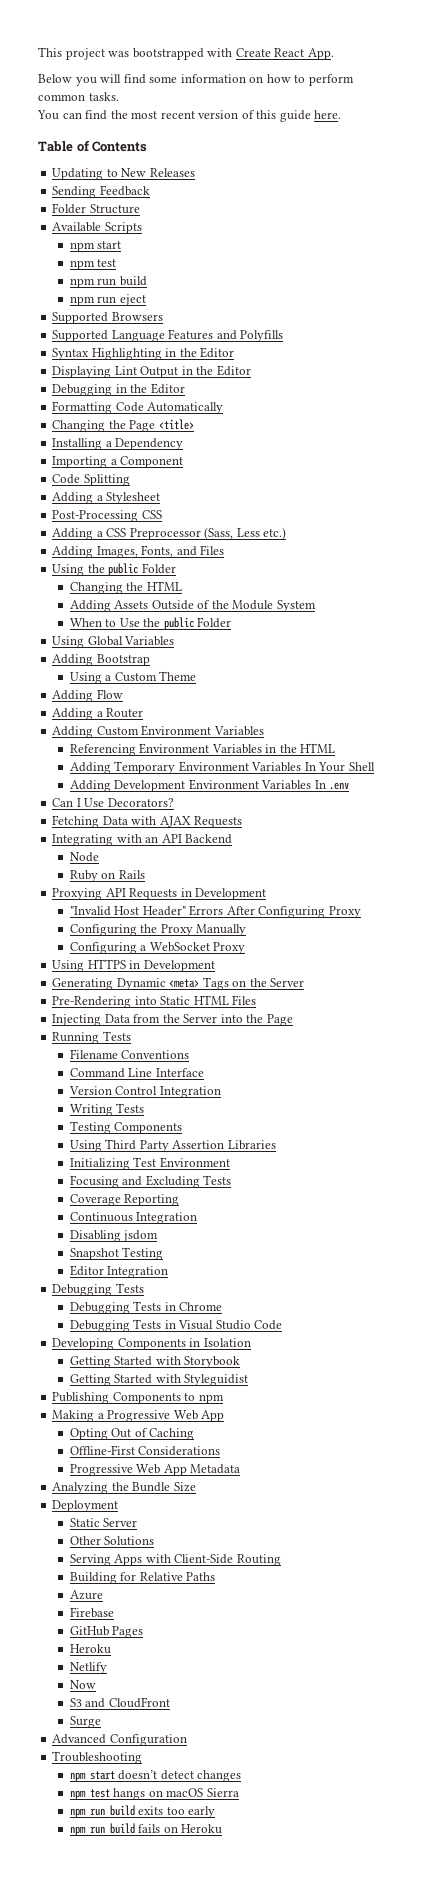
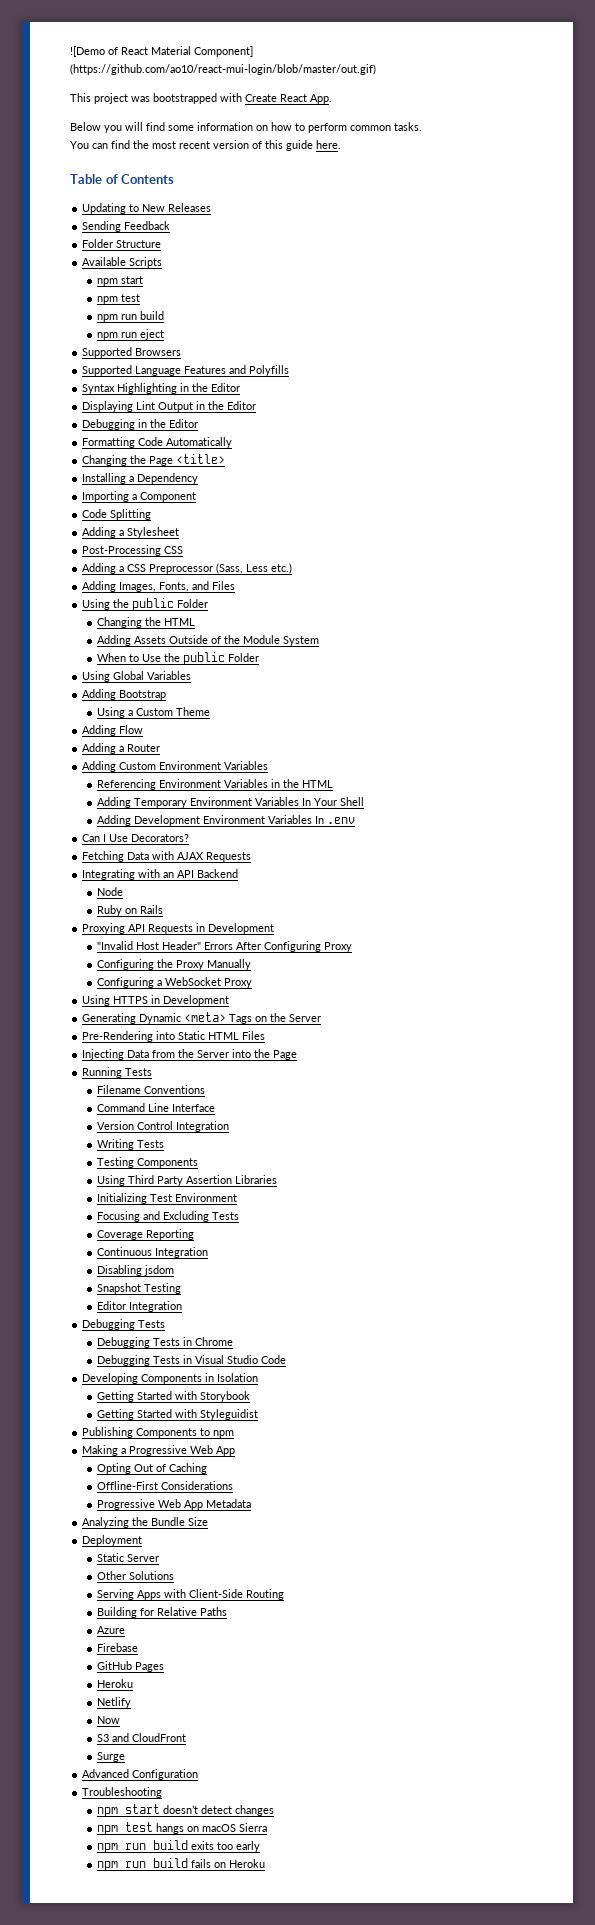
+ ![Demo of React Material Component] (https://github.com/ao10/react-mui-login/blob/master/out.gif)

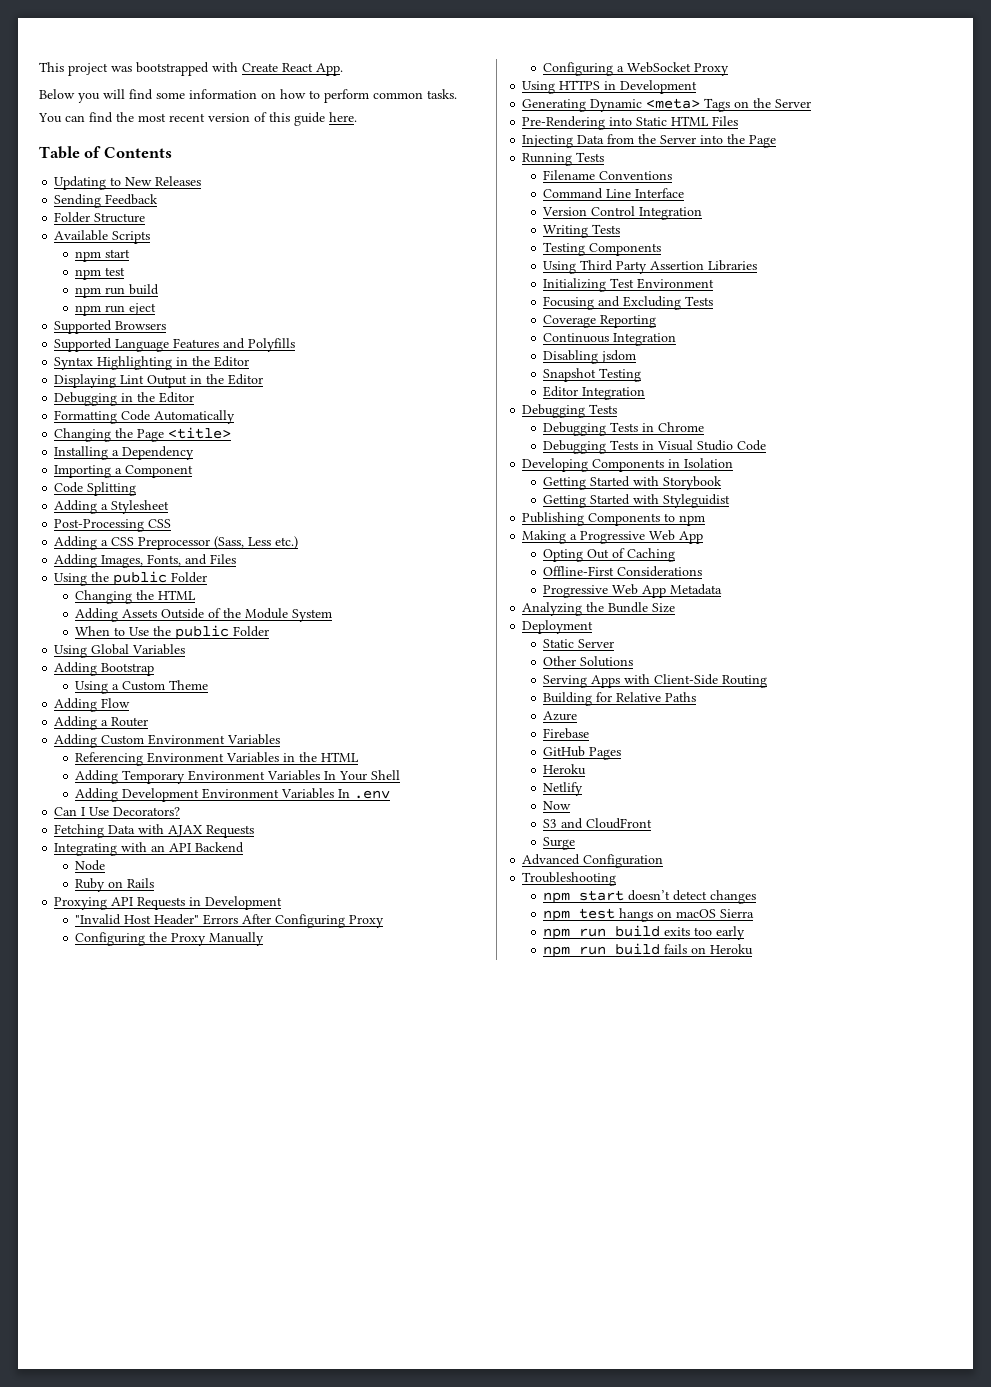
- ![Demo of React Material Component] (https://github.com/ao10/react-mui-login/blob/master/out.gif)

